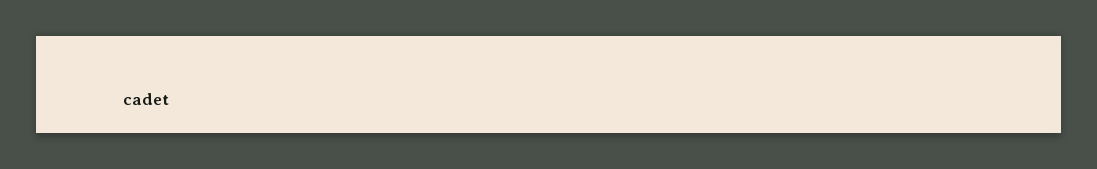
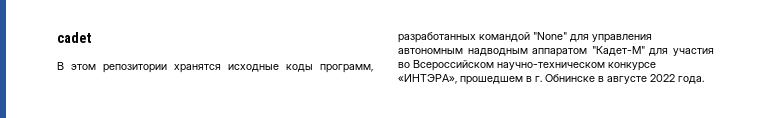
+ В этом репозитории хранятся исходные коды программ, разработанных командой "None" для управления автономным надводным аппаратом "Кадет-М" для участия во Всероссийском научно-техническом конкурсе «ИНТЭРА», прошедшем в г. Обнинске в августе 2022 года.

